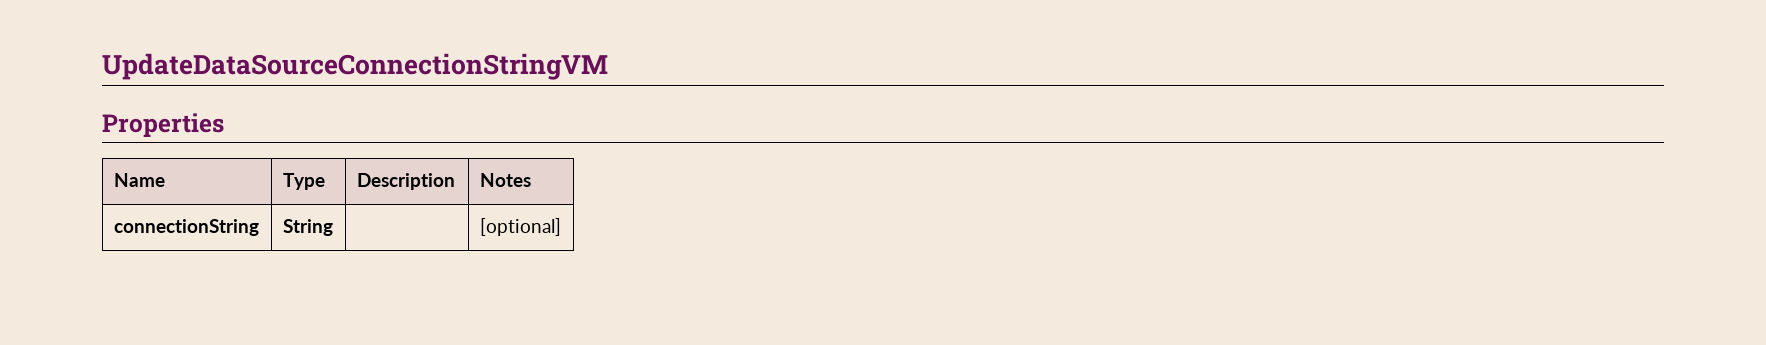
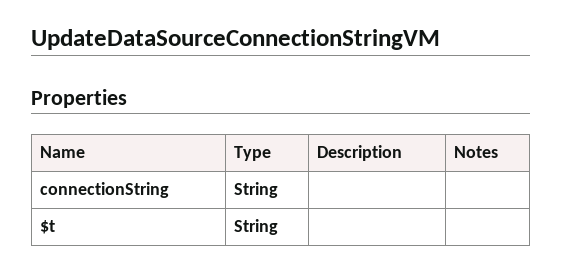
- connectionString | String | | [optional]
+ connectionString | String | |
+ $t | String | |

